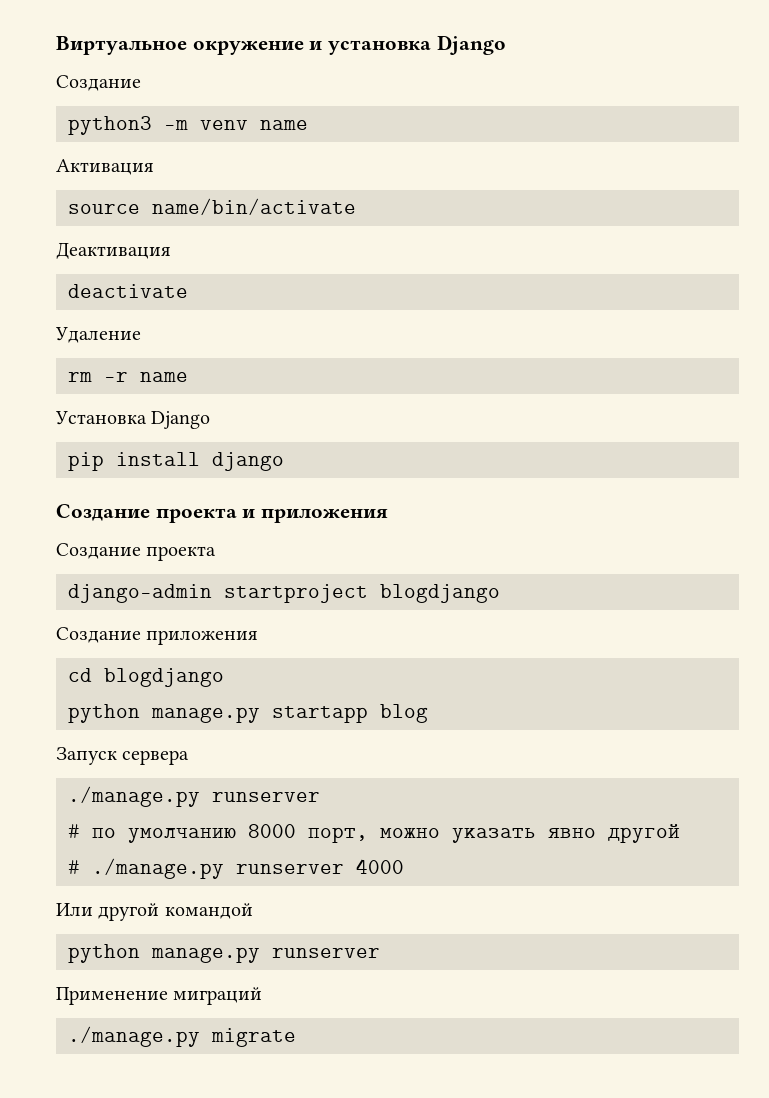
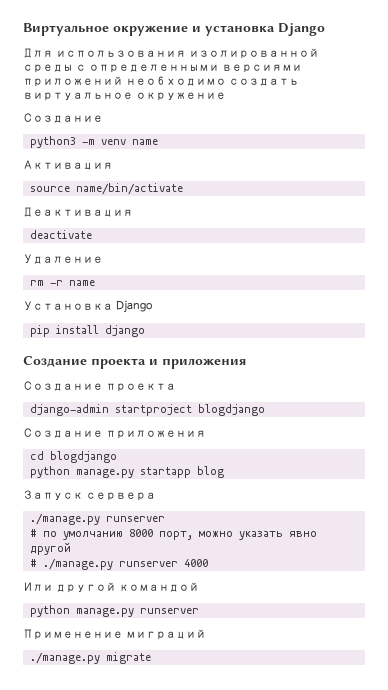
+ Для использования изолированной среды с определенными версиями приложений необходимо создать виртуальное окружение

